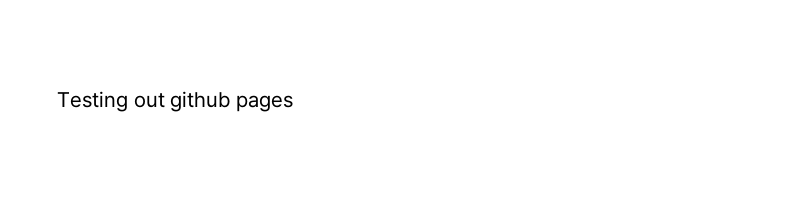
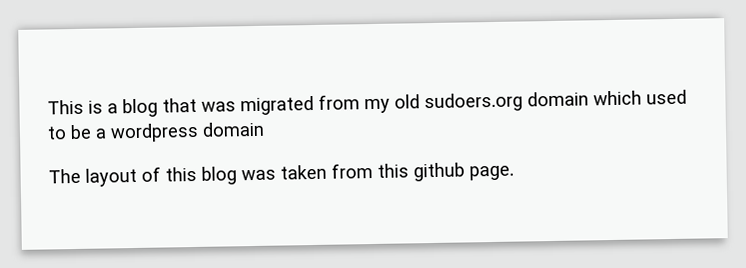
- Testing out github pages
+ This is a blog that was migrated from my old sudoers.org domain which used to be a wordpress domain
+ The layout of this blog was taken from this github page.

